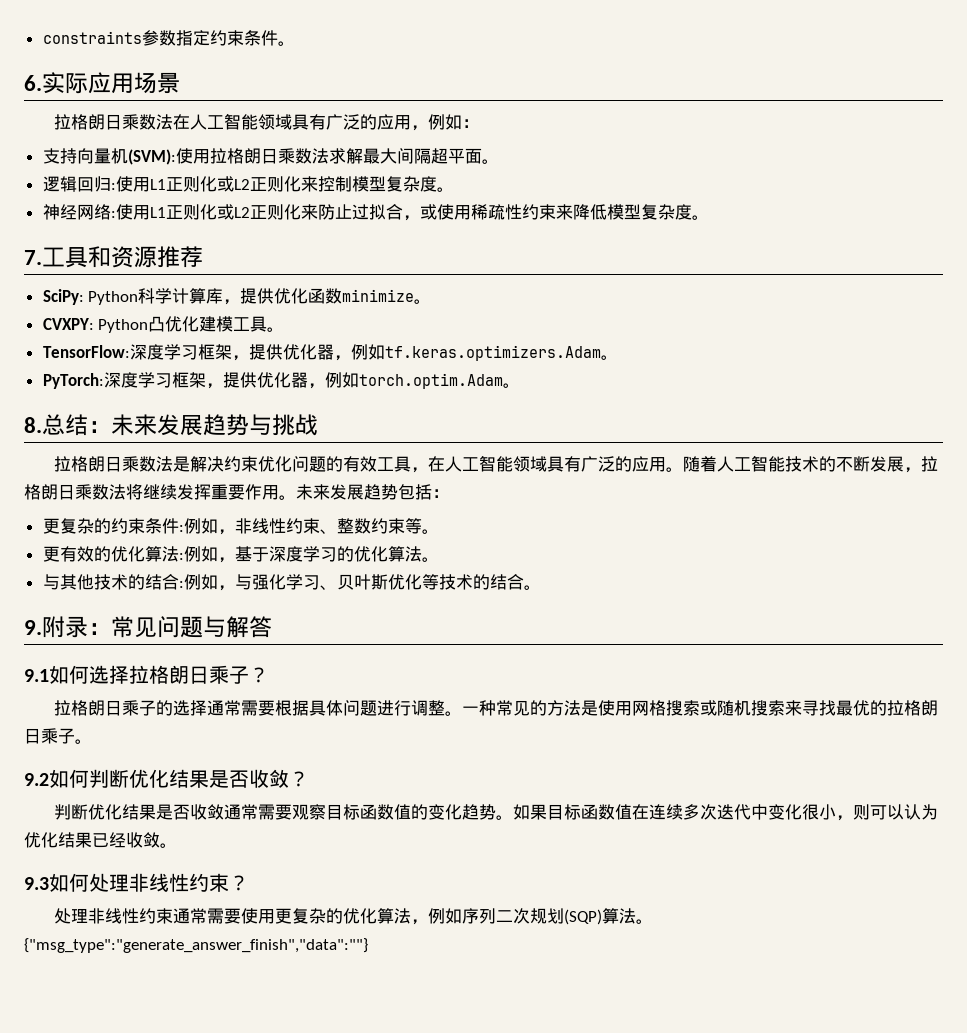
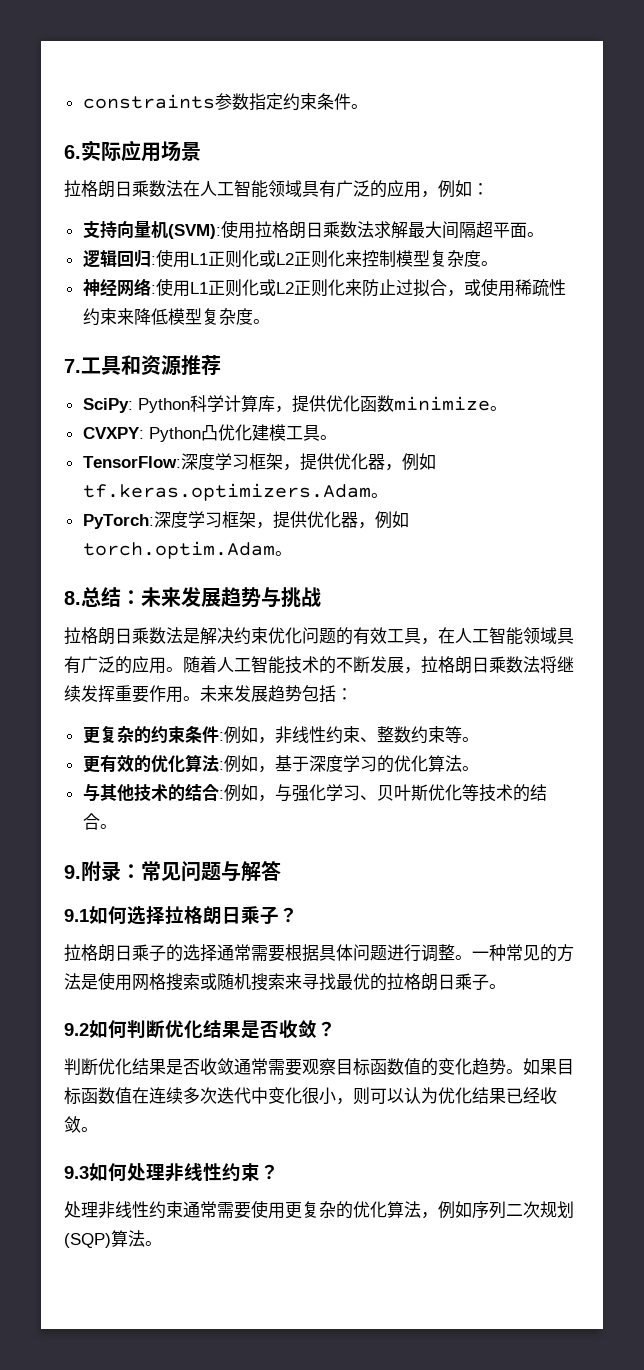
- {"msg_type":"generate_answer_finish","data":""}

